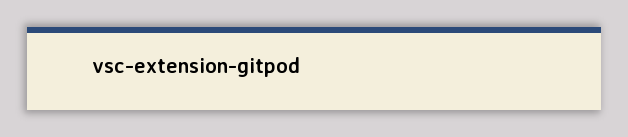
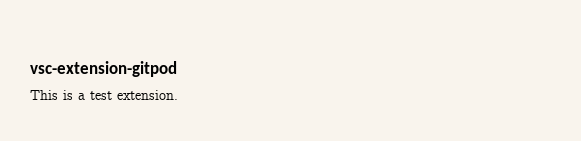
+ This is a test extension.

